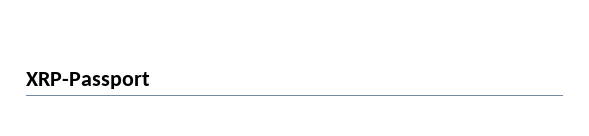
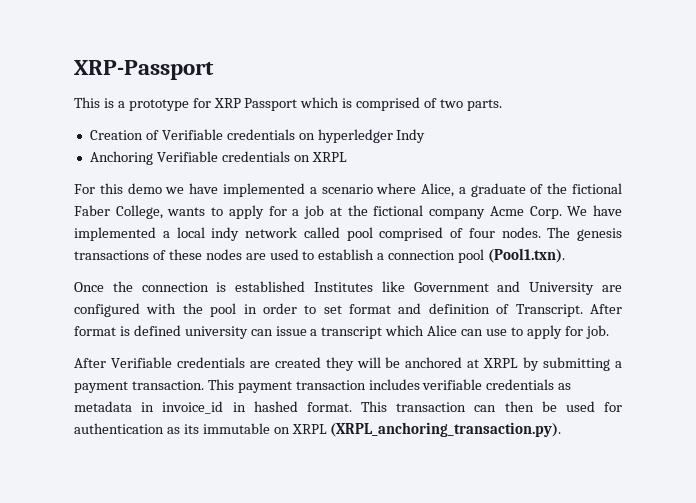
+ This is a prototype for XRP Passport which is comprised of two parts.
+ Creation of Verifiable credentials on hyperledger Indy
+ Anchoring Verifiable credentials on XRPL
+ For this demo we have implemented a scenario where Alice, a graduate of the fictional Faber College, wants to apply for a job at the fictional company Acme Corp. We have implemented a local indy network called pool comprised of four nodes. The genesis transactions of these nodes are used to establish a connection pool (Pool1.txn).
+ Once the connection is established Institutes like Government and University are configured with the pool in order to set format and definition of Transcript. After format is defined university can issue a transcript which Alice can use to apply for job.
+ After Verifiable credentials are created they will be anchored at XRPL by submitting a payment transaction. This payment transaction includes verifiable credentials as metadata in invoice_id in hashed format. This transaction can then be used for authentication as its immutable on XRPL (XRPL_anchoring_transaction.py).

